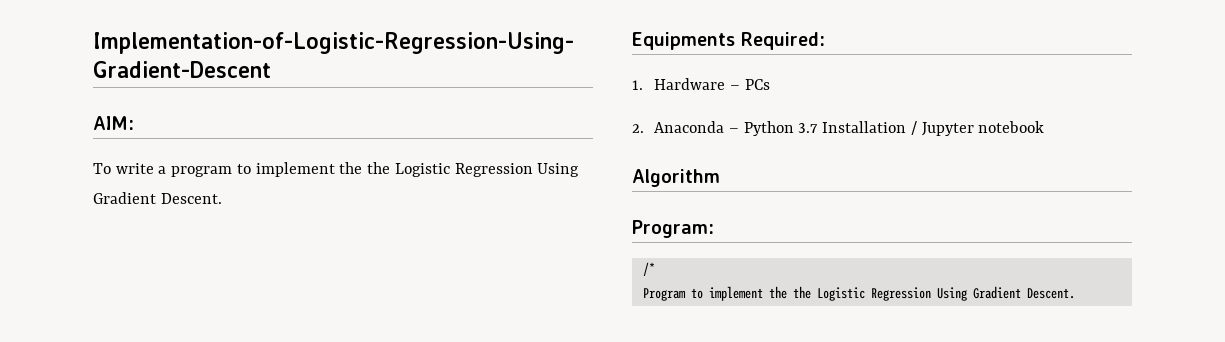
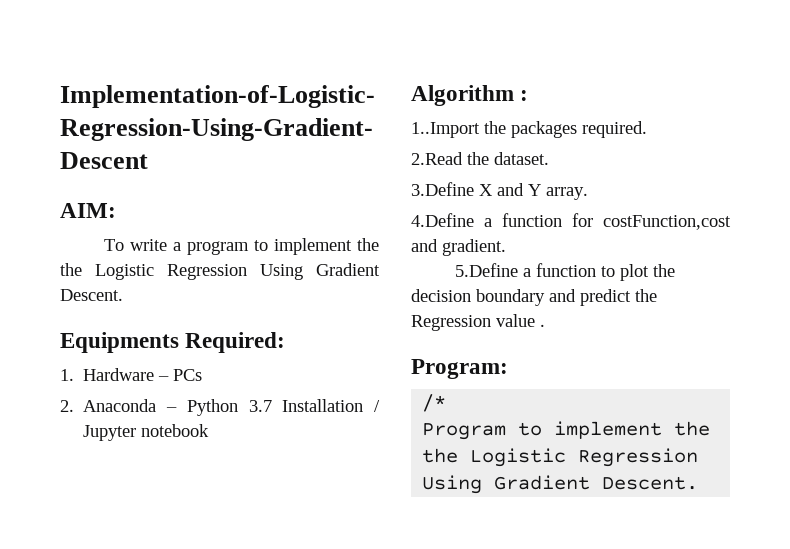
- Algorithm
+ Algorithm :
+ 1..Import the packages required.
+ 2.Read the dataset.
+ 3.Define X and Y array.
+ 4.Define a function for costFunction,cost and gradient.
+ 5.Define a function to plot the decision boundary and predict the Regression value .

